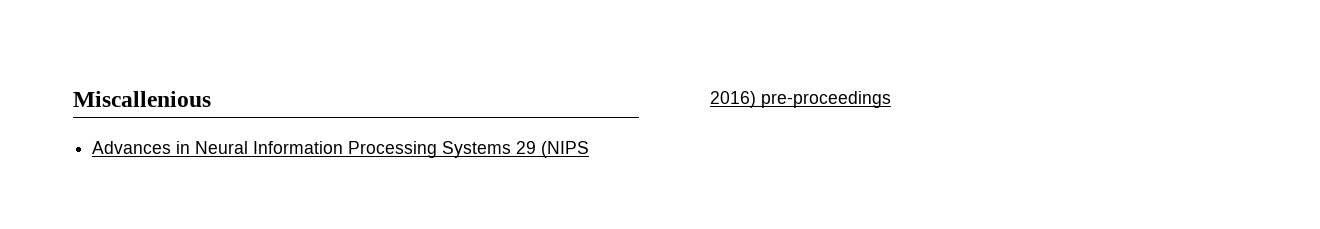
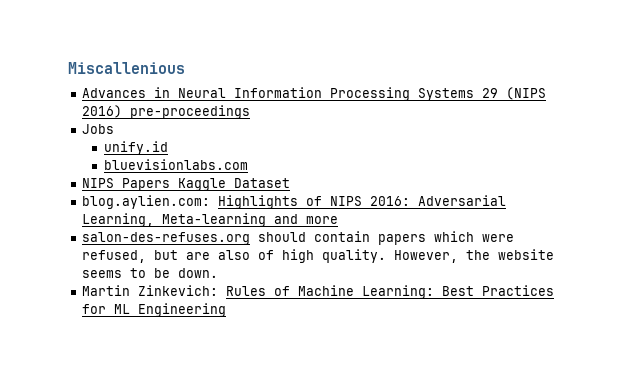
+ Jobs
+ unify.id
+ bluevisionlabs.com
+ NIPS Papers Kaggle Dataset
+ blog.aylien.com: Highlights of NIPS 2016: Adversarial Learning, Meta-learning and more
+ salon-des-refuses.org should contain papers which were refused, but are also of high quality. However, the website seems to be down.
+ Martin Zinkevich: Rules of Machine Learning: Best Practices for ML Engineering

